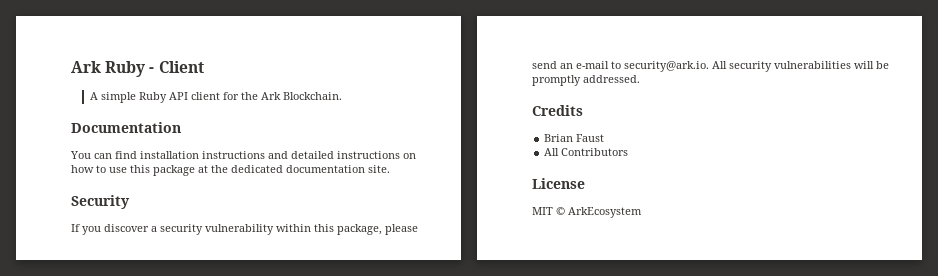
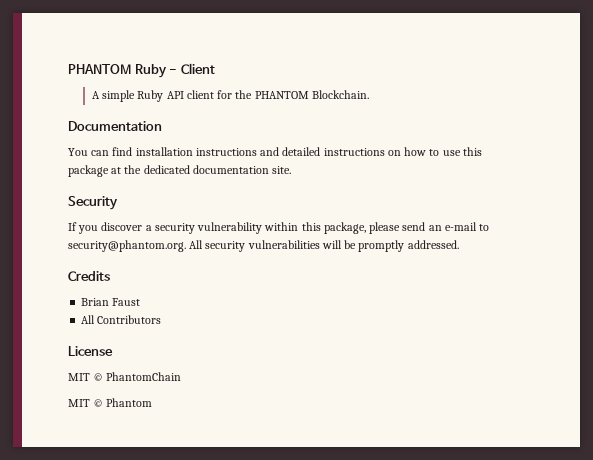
- Ark Ruby - Client
+ PHANTOM Ruby - Client
- A simple Ruby API client for the Ark Blockchain.
+ A simple Ruby API client for the PHANTOM Blockchain.
- If you discover a security vulnerability within this package, please send an e-mail to security@ark.io. All security vulnerabilities will be promptly addressed.
+ If you discover a security vulnerability within this package, please send an e-mail to security@phantom.org. All security vulnerabilities will be promptly addressed.
- MIT © ArkEcosystem
+ MIT © PhantomChain
+ MIT © Phantom

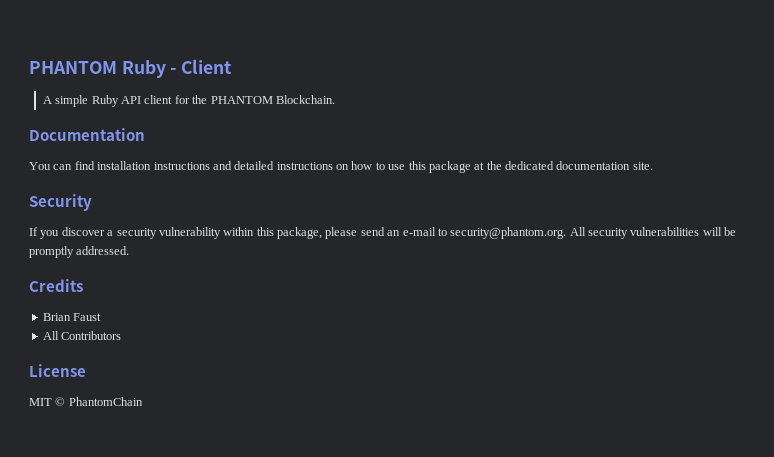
- MIT © Phantom

